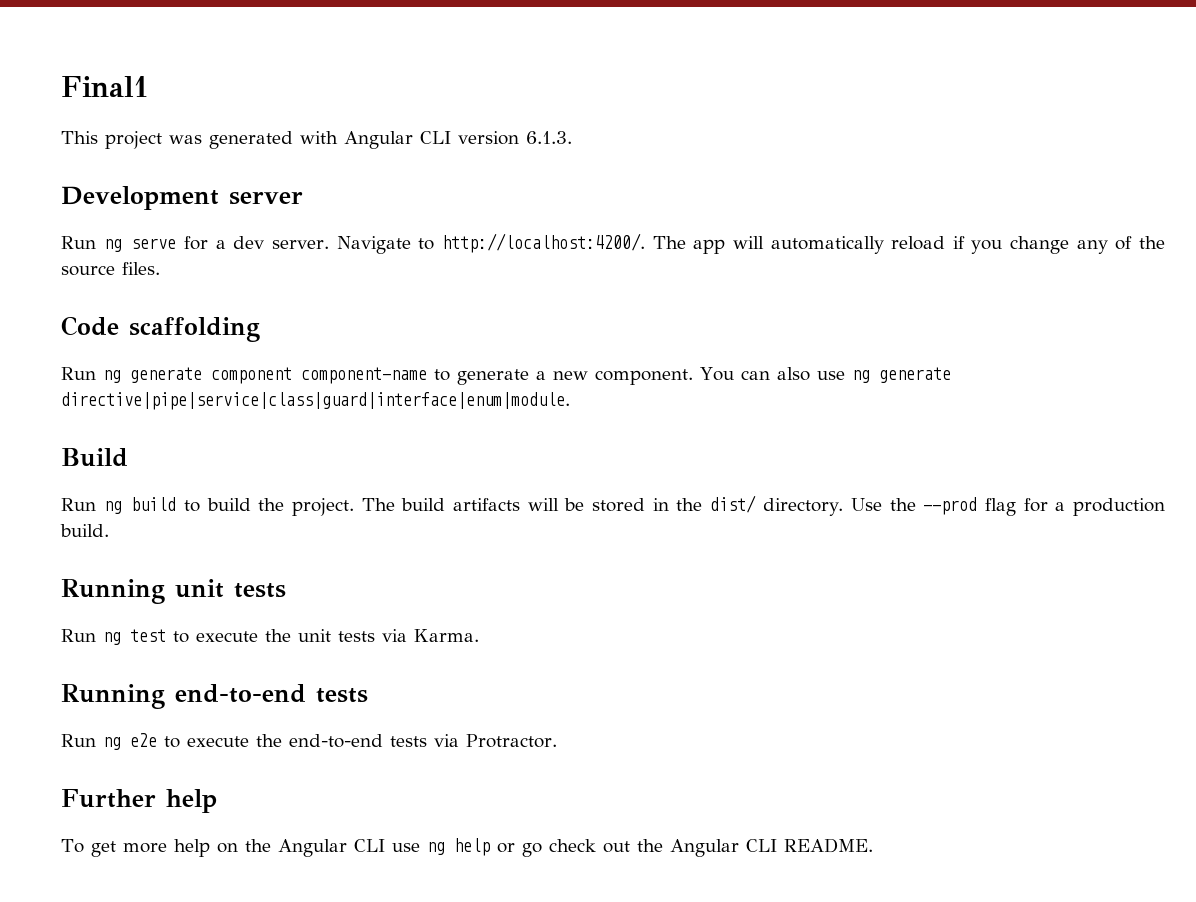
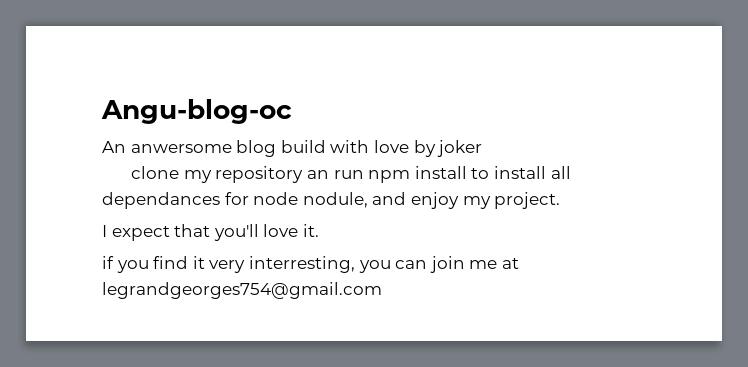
- Final1
- This project was generated with Angular CLI version 6.1.3.
- Development server
- Run ng serve for a dev server. Navigate to http://localhost:4200/. The app will automatically reload if you change any of the source files.
- Code scaffolding
- Run ng generate component component-name to generate a new component. You can also use ng generate directive|pipe|service|class|guard|interface|enum|module.
- Build
- Run ng build to build the project. The build artifacts will be stored in the dist/ directory. Use the --prod flag for a production build.
- Running unit tests
- Run ng test to execute the unit tests via Karma.
- Running end-to-end tests
- Run ng e2e to execute the end-to-end tests via Protractor.
- Further help
- To get more help on the Angular CLI use ng help or go check out the Angular CLI README.
+ Angu-blog-oc
+ An anwersome blog build with love by joker
+ clone my repository an run npm install to install all dependances for node nodule, and enjoy my project.
+ I expect that you'll love it.
+ if you find it very interresting, you can join me at legrandgeorges754@gmail.com

